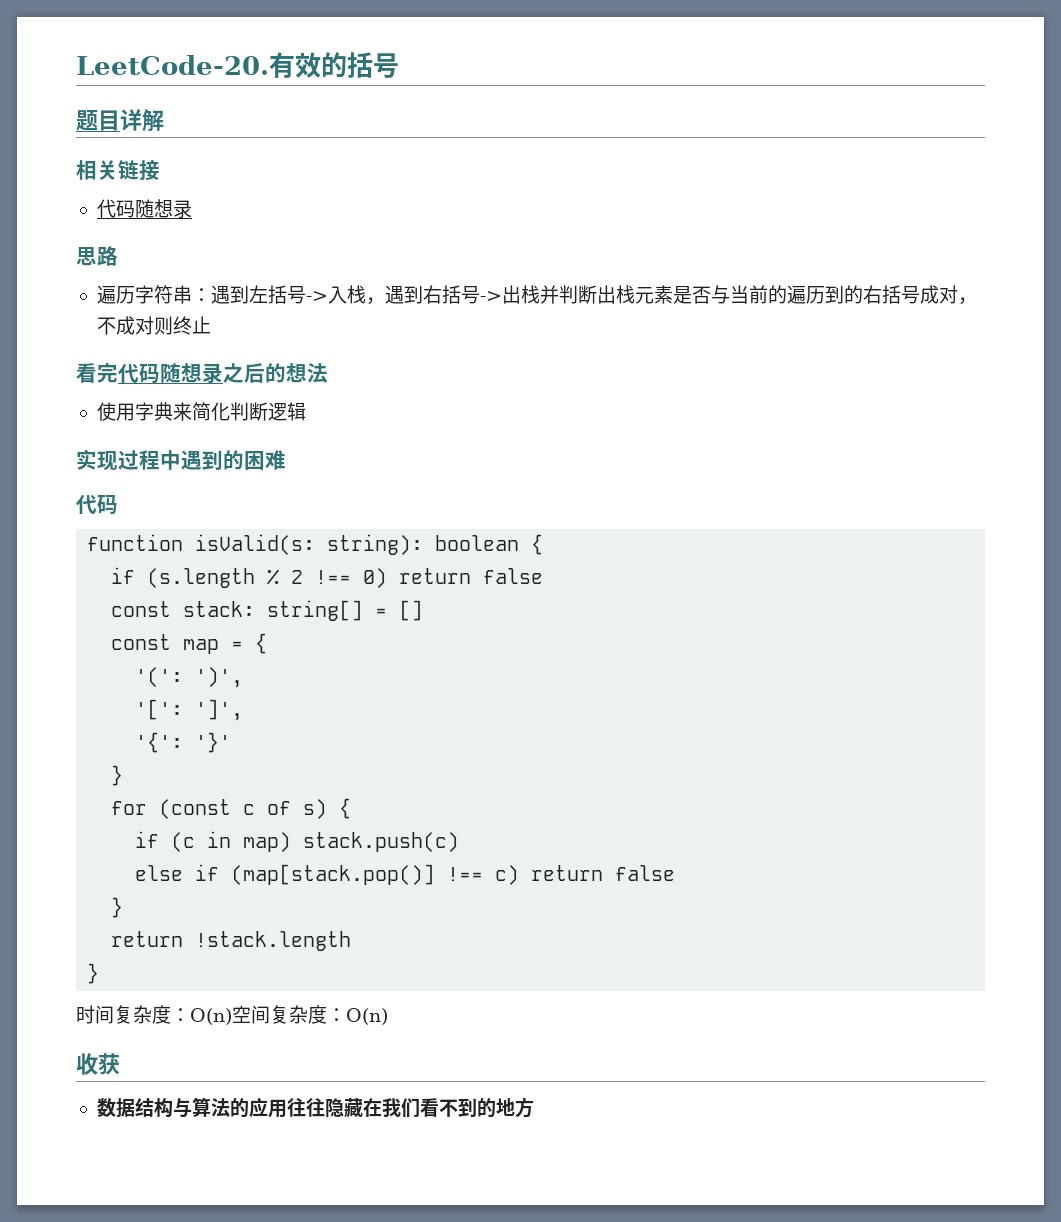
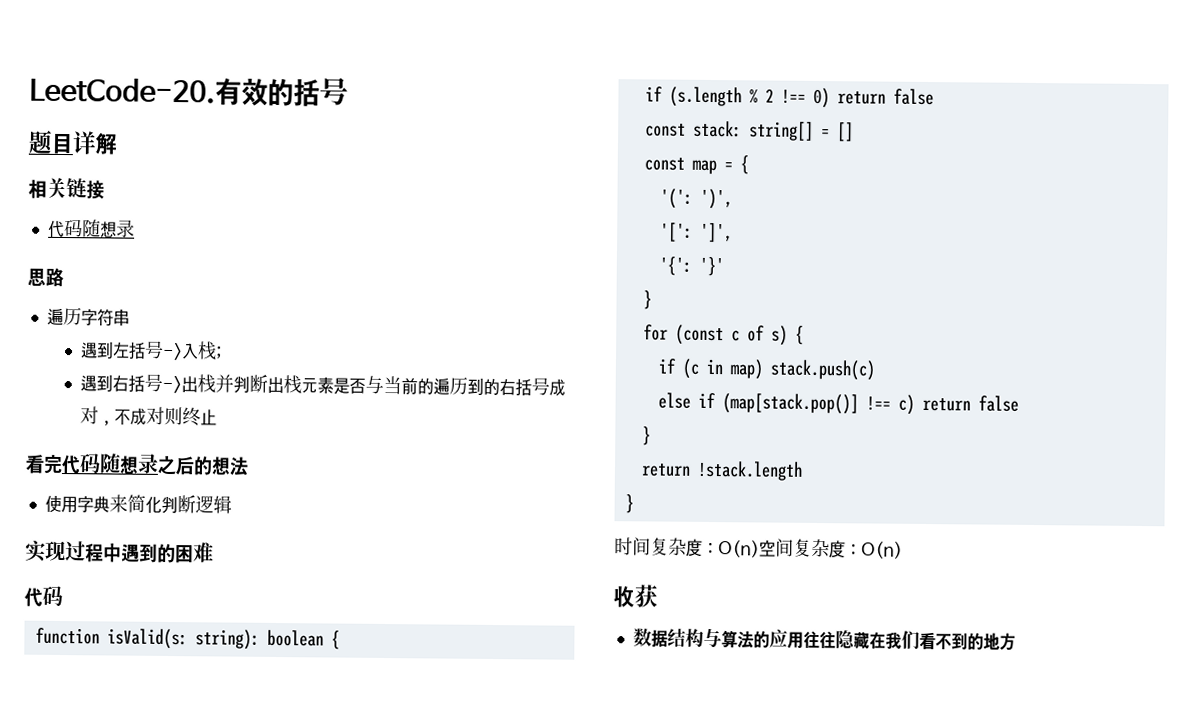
- 遍历字符串：遇到左括号->入栈，遇到右括号->出栈并判断出栈元素是否与当前的遍历到的右括号成对，不成对则终止
+ 遍历字符串
+ 遇到左括号->入栈;
+ 遇到右括号->出栈并判断出栈元素是否与当前的遍历到的右括号成对，不成对则终止

